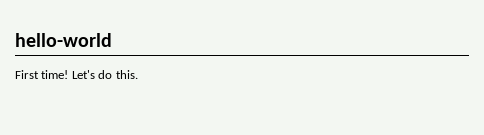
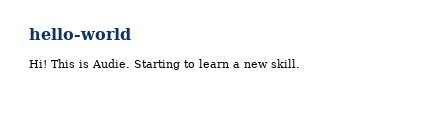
- First time! Let's do this.
+ Hi! This is Audie. Starting to learn a new skill.

